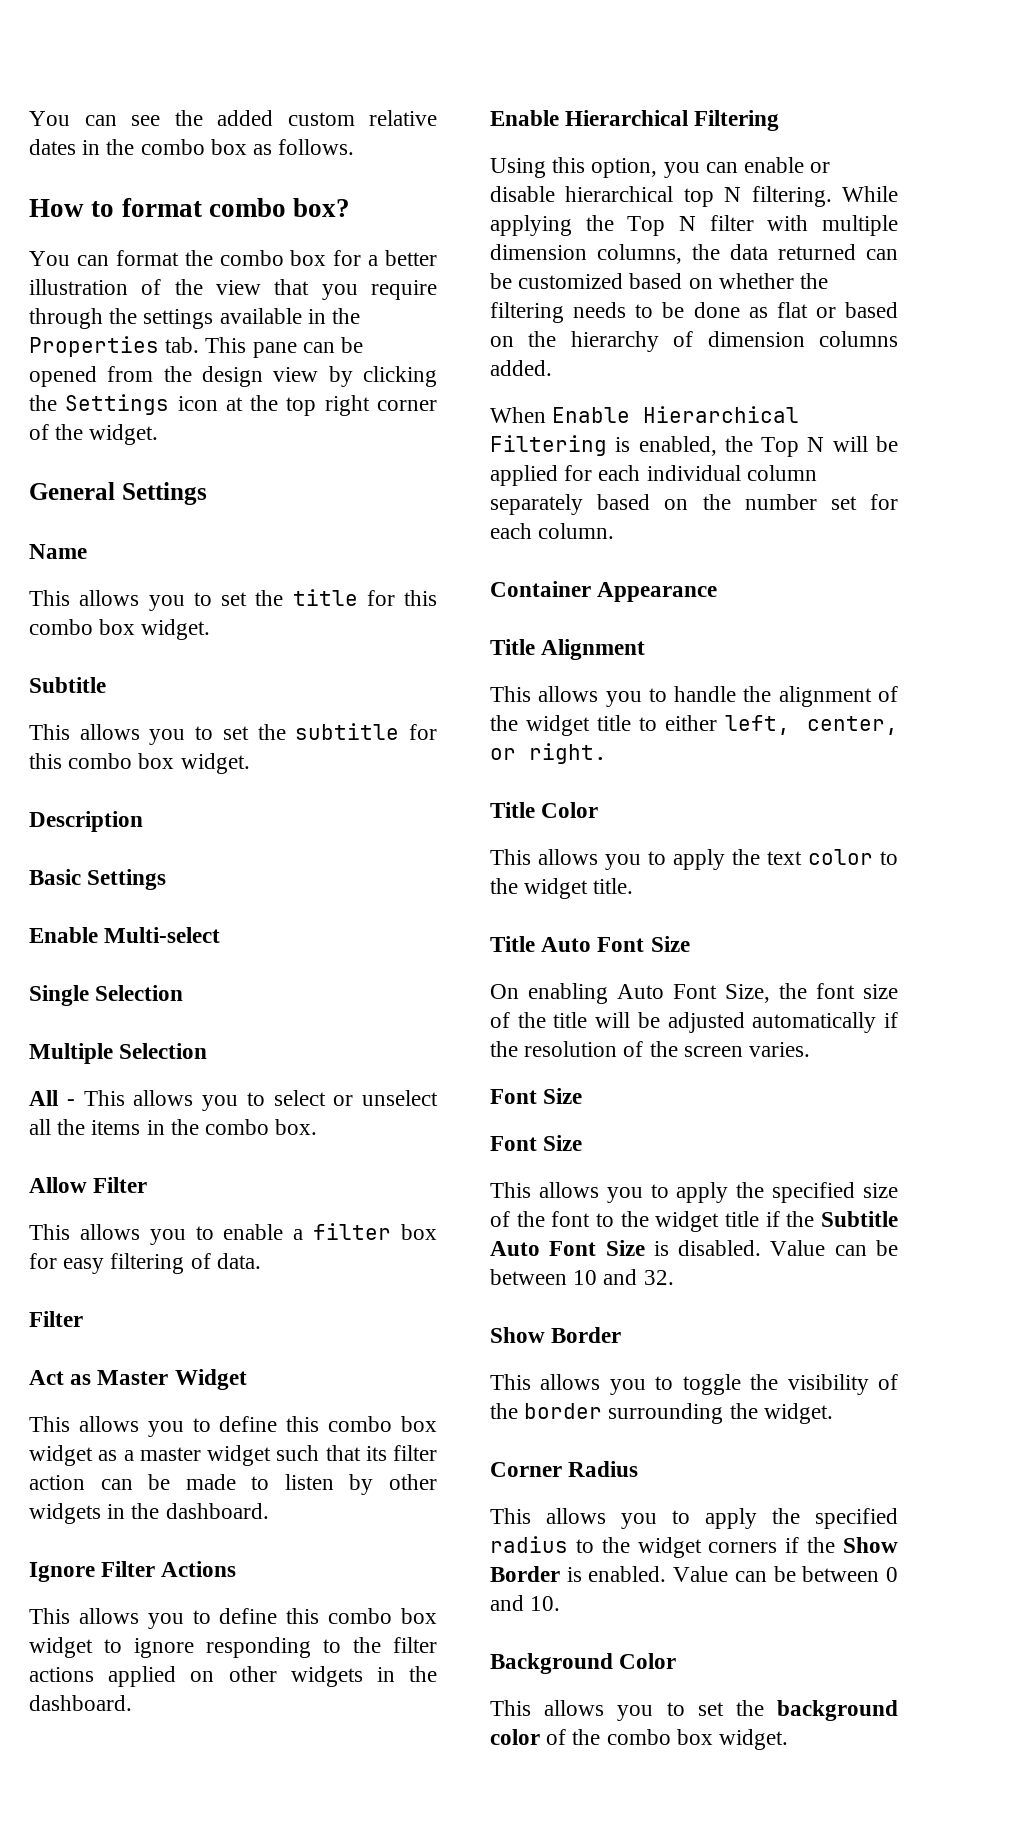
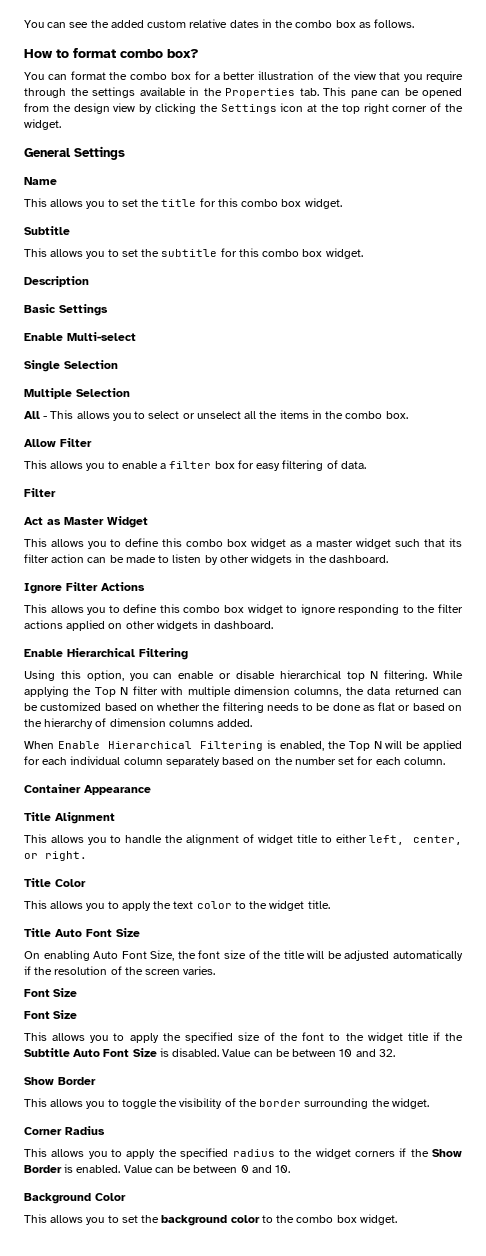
- This allows you to define this combo box widget to ignore responding to the filter actions applied on other widgets in the dashboard.
+ This allows you to define this combo box widget to ignore responding to the filter actions applied on other widgets in dashboard.
- This allows you to handle the alignment of the widget title to either left, center, or right.
+ This allows you to handle the alignment of widget title to either left, center, or right.
- This allows you to set the background color of the combo box widget.
+ This allows you to set the background color to the combo box widget.

